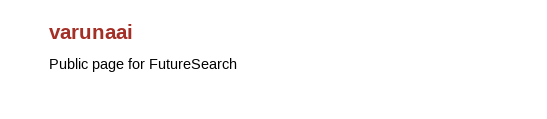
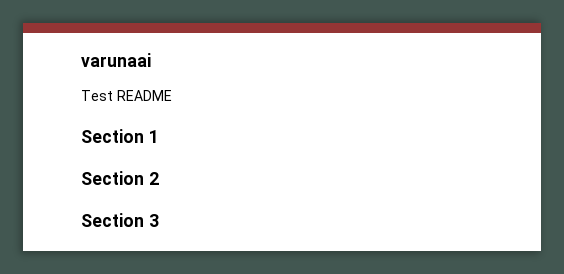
- Public page for FutureSearch
+ Test README
+ Section 1
+ Section 2
+ Section 3

